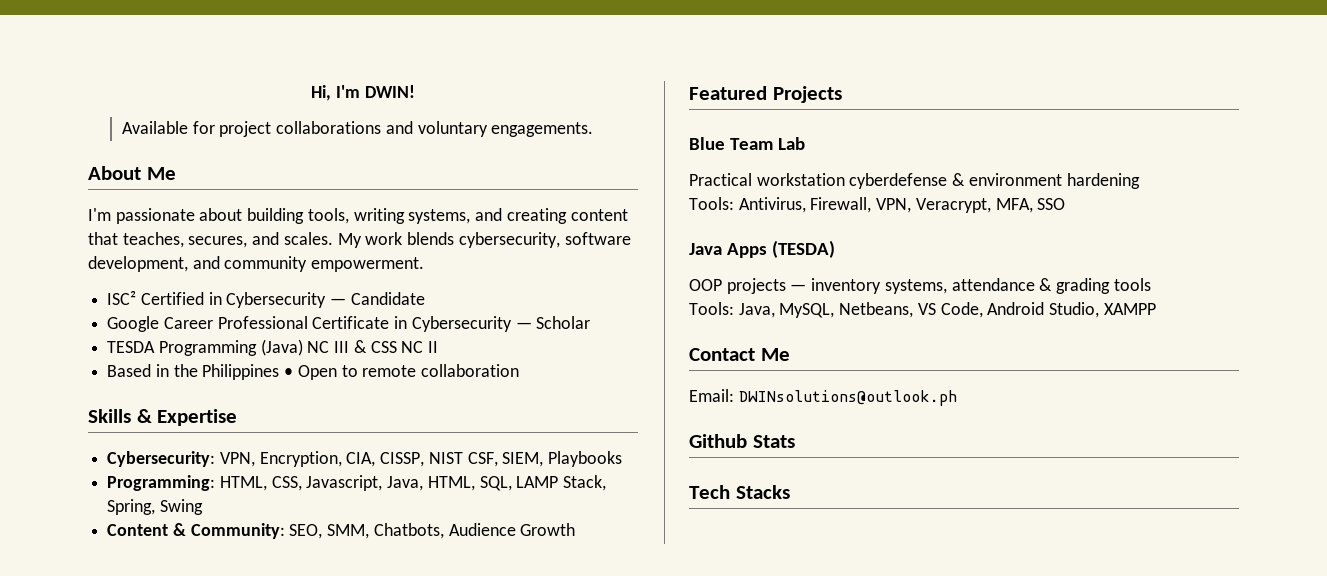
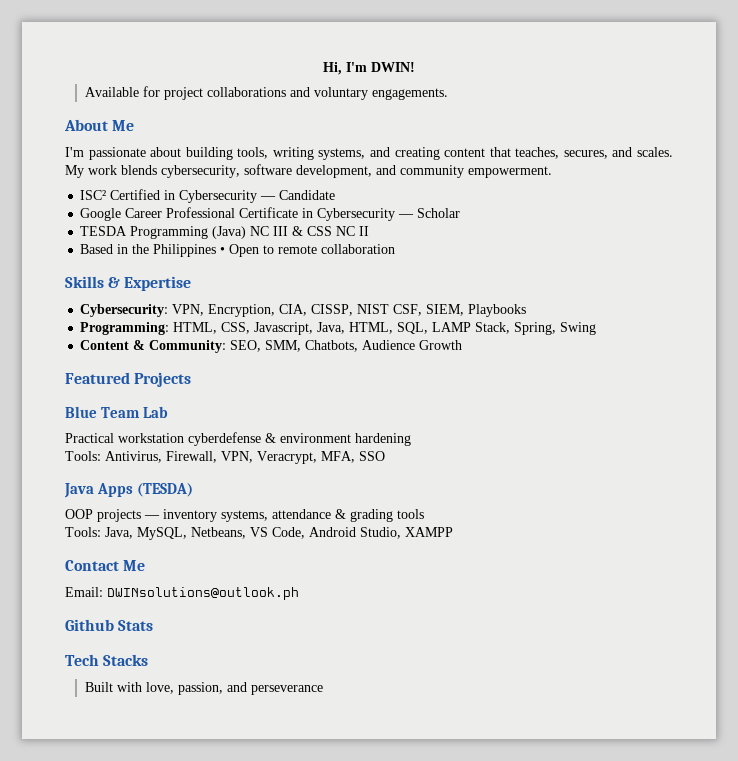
+ Built with love, passion, and perseverance

